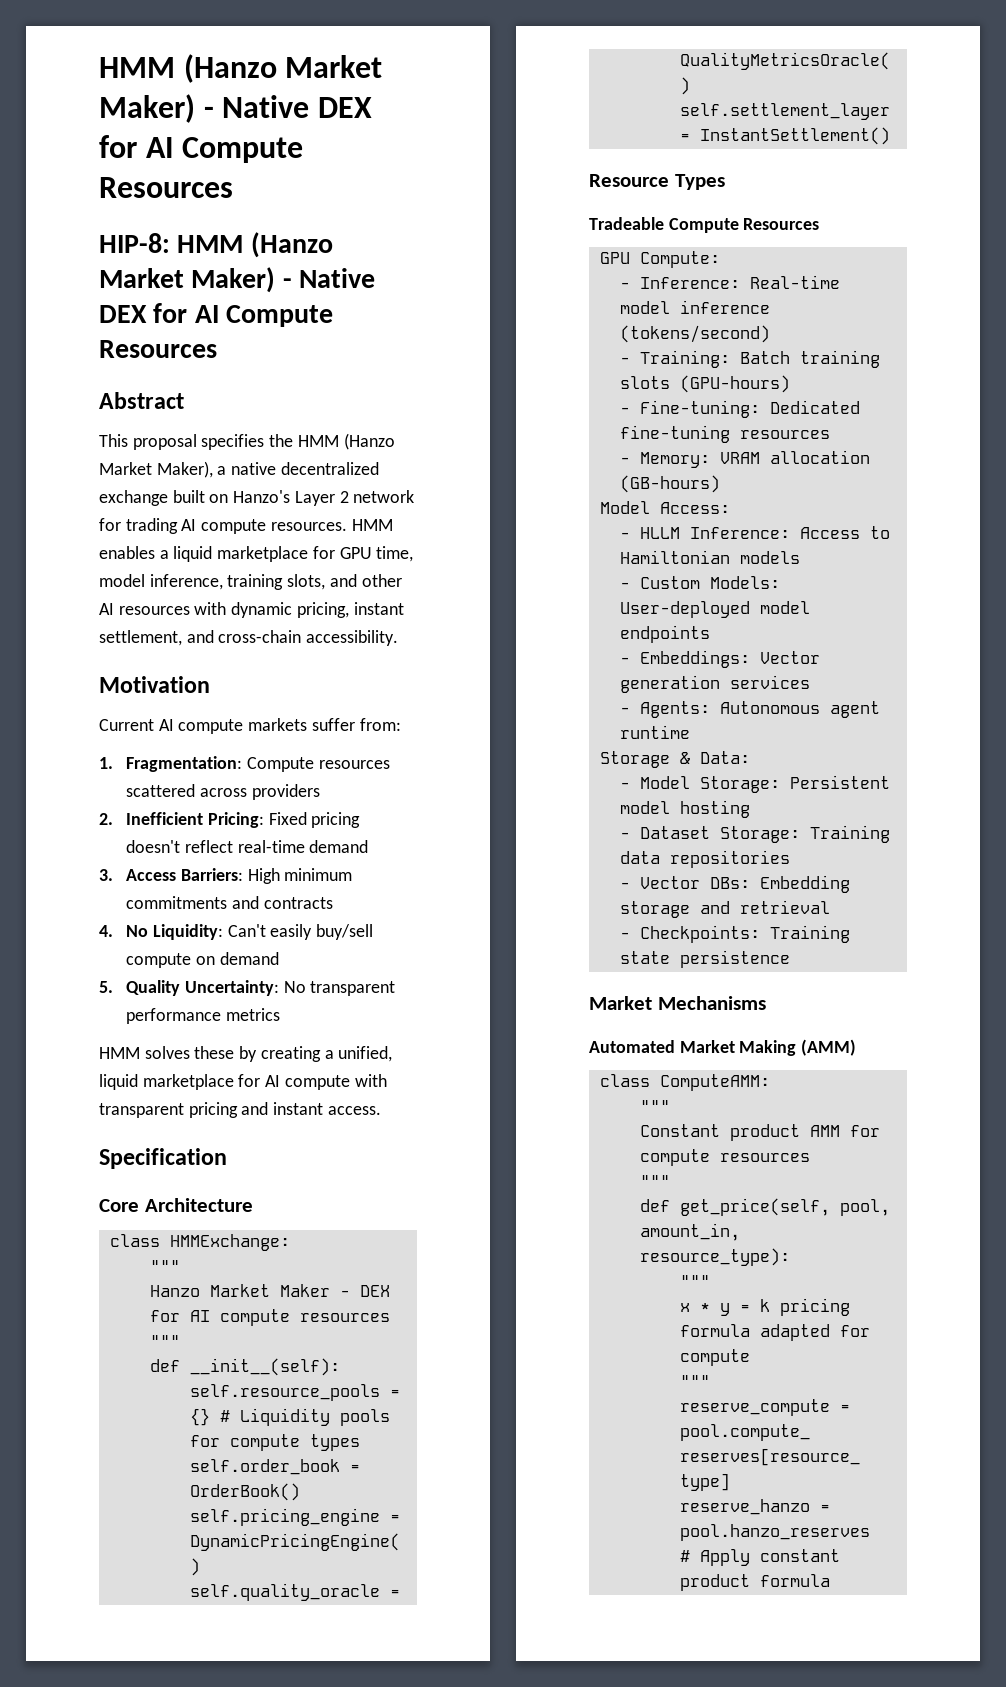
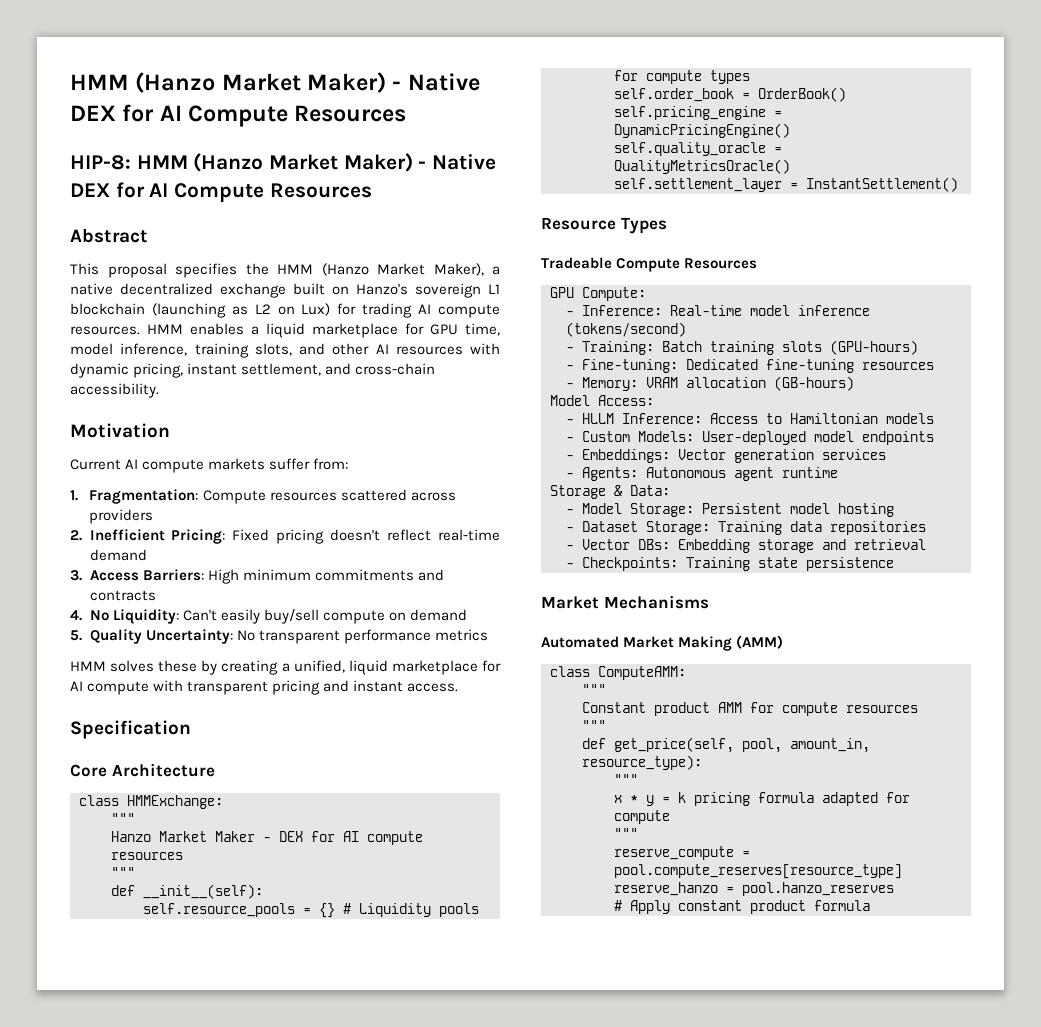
- This proposal specifies the HMM (Hanzo Market Maker), a native decentralized exchange built on Hanzo's Layer 2 network for trading AI compute resources.
+ This proposal specifies the HMM (Hanzo Market Maker), a native decentralized exchange built on Hanzo's sovereign L1 blockchain (launching as L2 on Lux) for trading AI compute resources.

